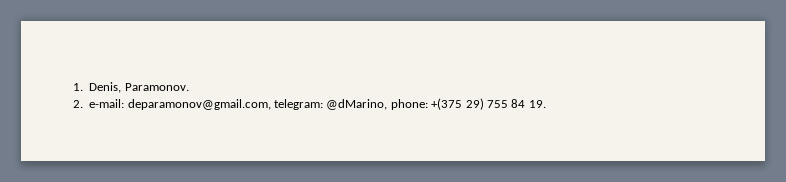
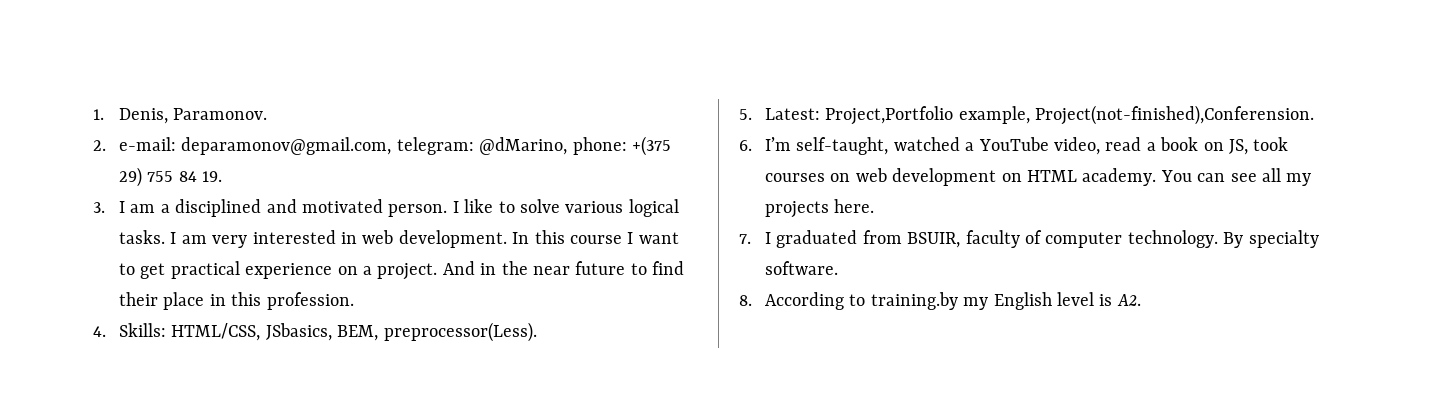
+ 3. I am a disciplined and motivated person. I like to solve various logical tasks. I am very interested in web development. In this course I want to get practical experience on a project. And in the near future to find their place in this profession.
+ 4. Skills: HTML/CSS, JSbasics, BEM, preprocessor(Less).
+ 5. Latest: Project,Portfolio example, Project(not-finished),Conferension.
+ 6. I’m self-taught, watched a YouTube video, read a book on JS, took courses on web development on HTML academy. You can see all my projects here.
+ 7. I graduated from BSUIR, faculty of computer technology. By specialty software.
+ 8. According to training.by my English level is A2.

